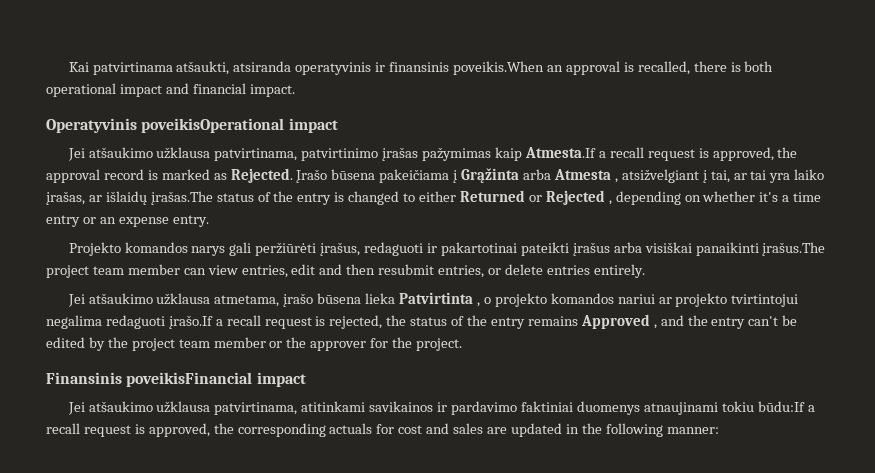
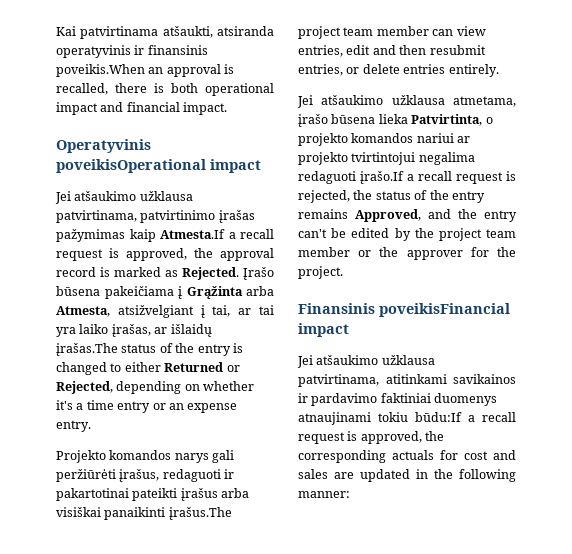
- Įrašo būsena pakeičiama į Grąžinta arba Atmesta , atsižvelgiant į tai, ar tai yra laiko įrašas, ar išlaidų įrašas.The status of the entry is changed to either Returned or Rejected , depending on whether it's a time entry or an expense entry.
+ Įrašo būsena pakeičiama į Grąžinta arba Atmesta, atsižvelgiant į tai, ar tai yra laiko įrašas, ar išlaidų įrašas.The status of the entry is changed to either Returned or Rejected, depending on whether it's a time entry or an expense entry.
- Jei atšaukimo užklausa atmetama, įrašo būsena lieka Patvirtinta , o projekto komandos nariui ar projekto tvirtintojui negalima redaguoti įrašo.If a recall request is rejected, the status of the entry remains Approved , and the entry can't be edited by the project team member or the approver for the project.
+ Jei atšaukimo užklausa atmetama, įrašo būsena lieka Patvirtinta, o projekto komandos nariui ar projekto tvirtintojui negalima redaguoti įrašo.If a recall request is rejected, the status of the entry remains Approved, and the entry can't be edited by the project team member or the approver for the project.

